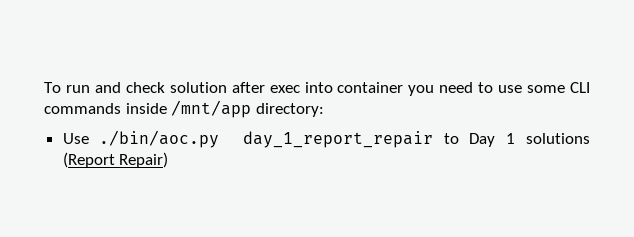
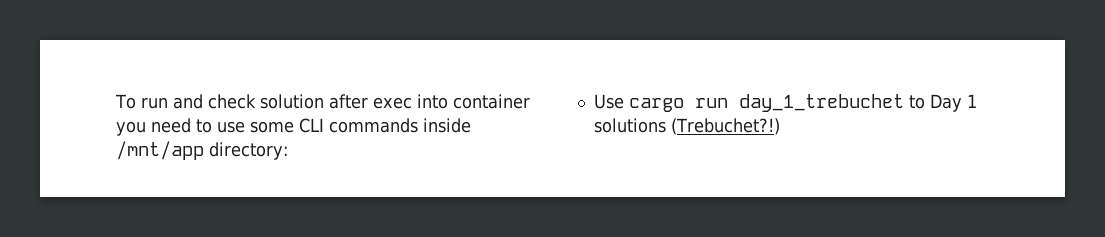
- Use ./bin/aoc.py day_1_report_repair to Day 1 solutions (Report Repair)
+ Use cargo run day_1_trebuchet to Day 1 solutions (Trebuchet?!)

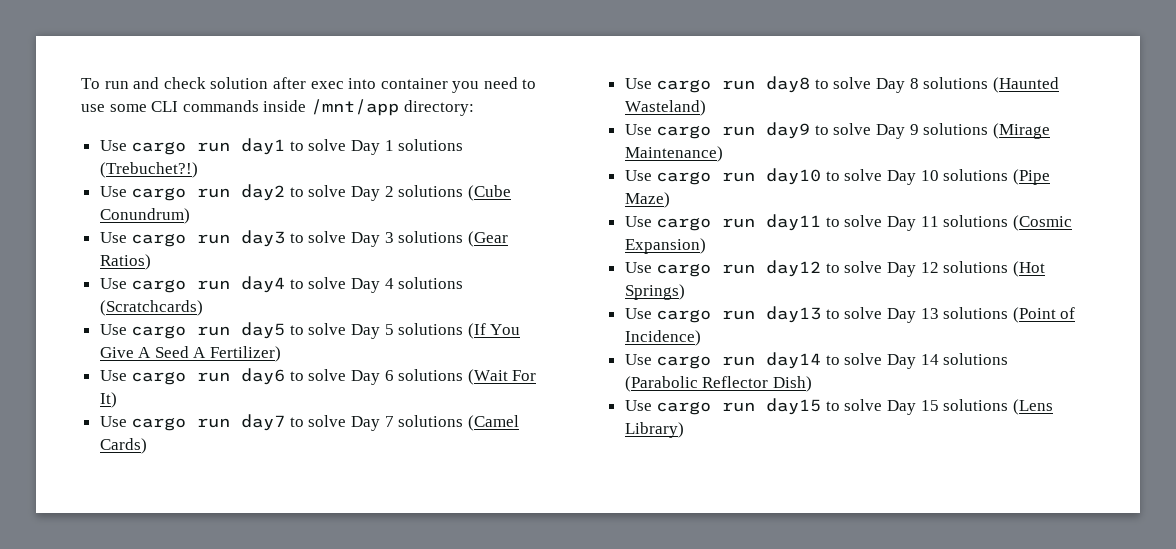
- Use cargo run day_1_trebuchet to Day 1 solutions (Trebuchet?!)
+ Use cargo run day1 to solve Day 1 solutions (Trebuchet?!)
+ Use cargo run day2 to solve Day 2 solutions (Cube Conundrum)
+ Use cargo run day3 to solve Day 3 solutions (Gear Ratios)
+ Use cargo run day4 to solve Day 4 solutions (Scratchcards)
+ Use cargo run day5 to solve Day 5 solutions (If You Give A Seed A Fertilizer)
+ Use cargo run day6 to solve Day 6 solutions (Wait For It)
+ Use cargo run day7 to solve Day 7 solutions (Camel Cards)
+ Use cargo run day8 to solve Day 8 solutions (Haunted Wasteland)
+ Use cargo run day9 to solve Day 9 solutions (Mirage Maintenance)
+ Use cargo run day10 to solve Day 10 solutions (Pipe Maze)
+ Use cargo run day11 to solve Day 11 solutions (Cosmic Expansion)
+ Use cargo run day12 to solve Day 12 solutions (Hot Springs)
+ Use cargo run day13 to solve Day 13 solutions (Point of Incidence)
+ Use cargo run day14 to solve Day 14 solutions (Parabolic Reflector Dish)
+ Use cargo run day15 to solve Day 15 solutions (Lens Library)

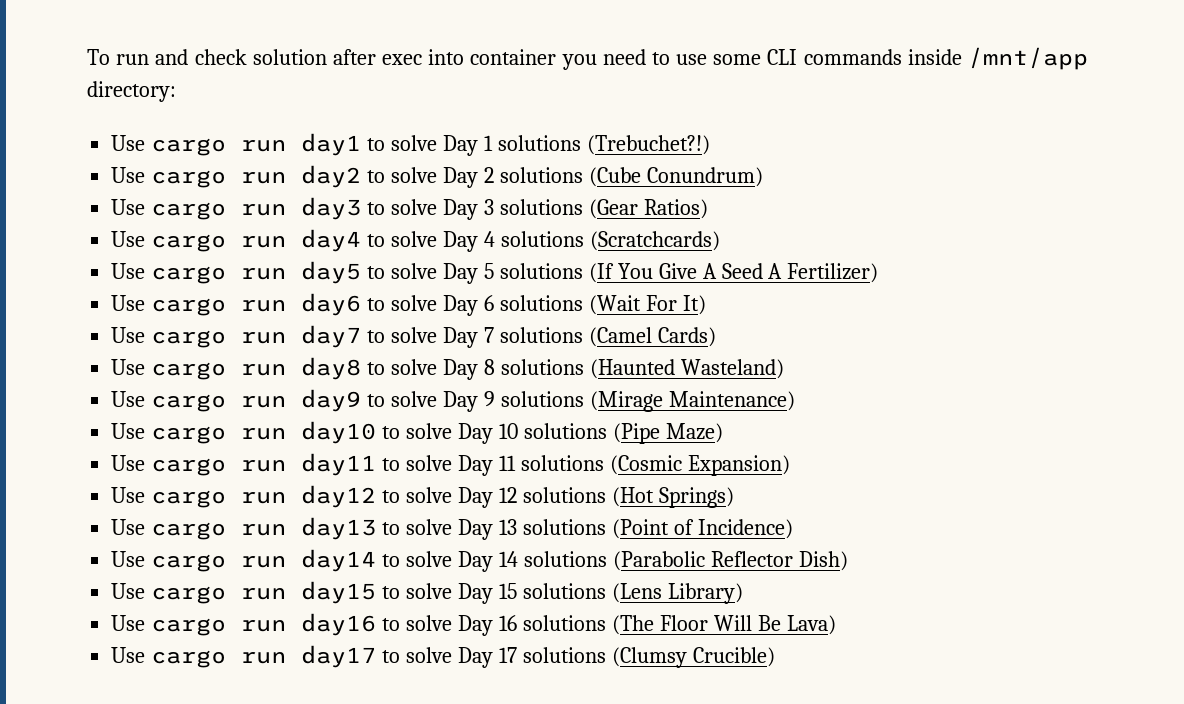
+ Use cargo run day16 to solve Day 16 solutions (The Floor Will Be Lava)
+ Use cargo run day17 to solve Day 17 solutions (Clumsy Crucible)

